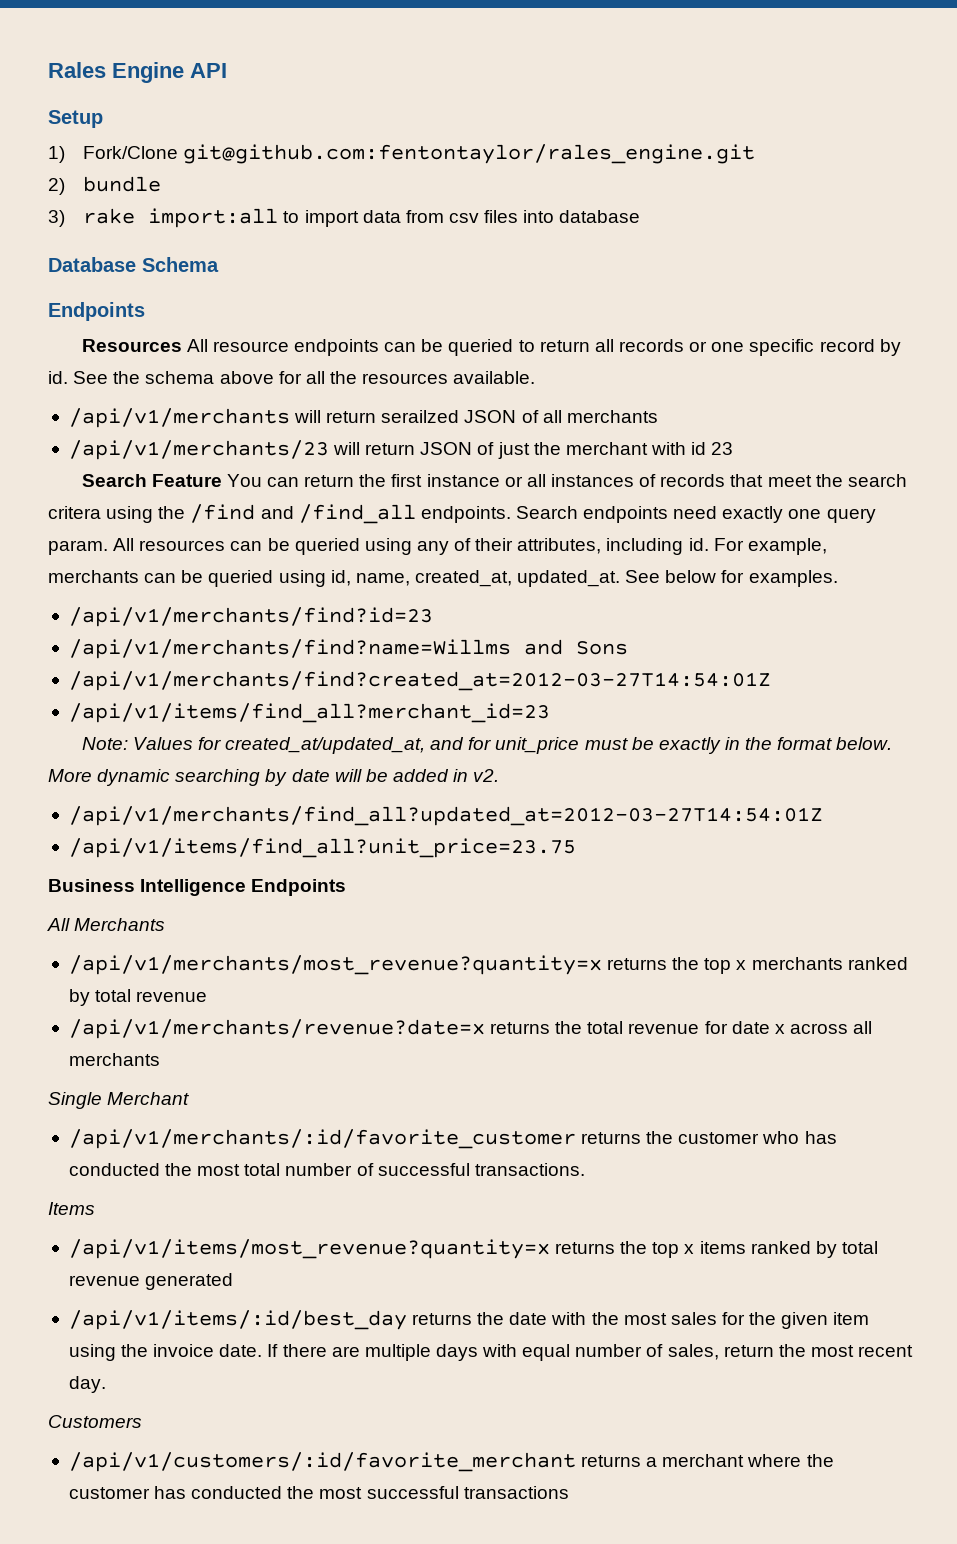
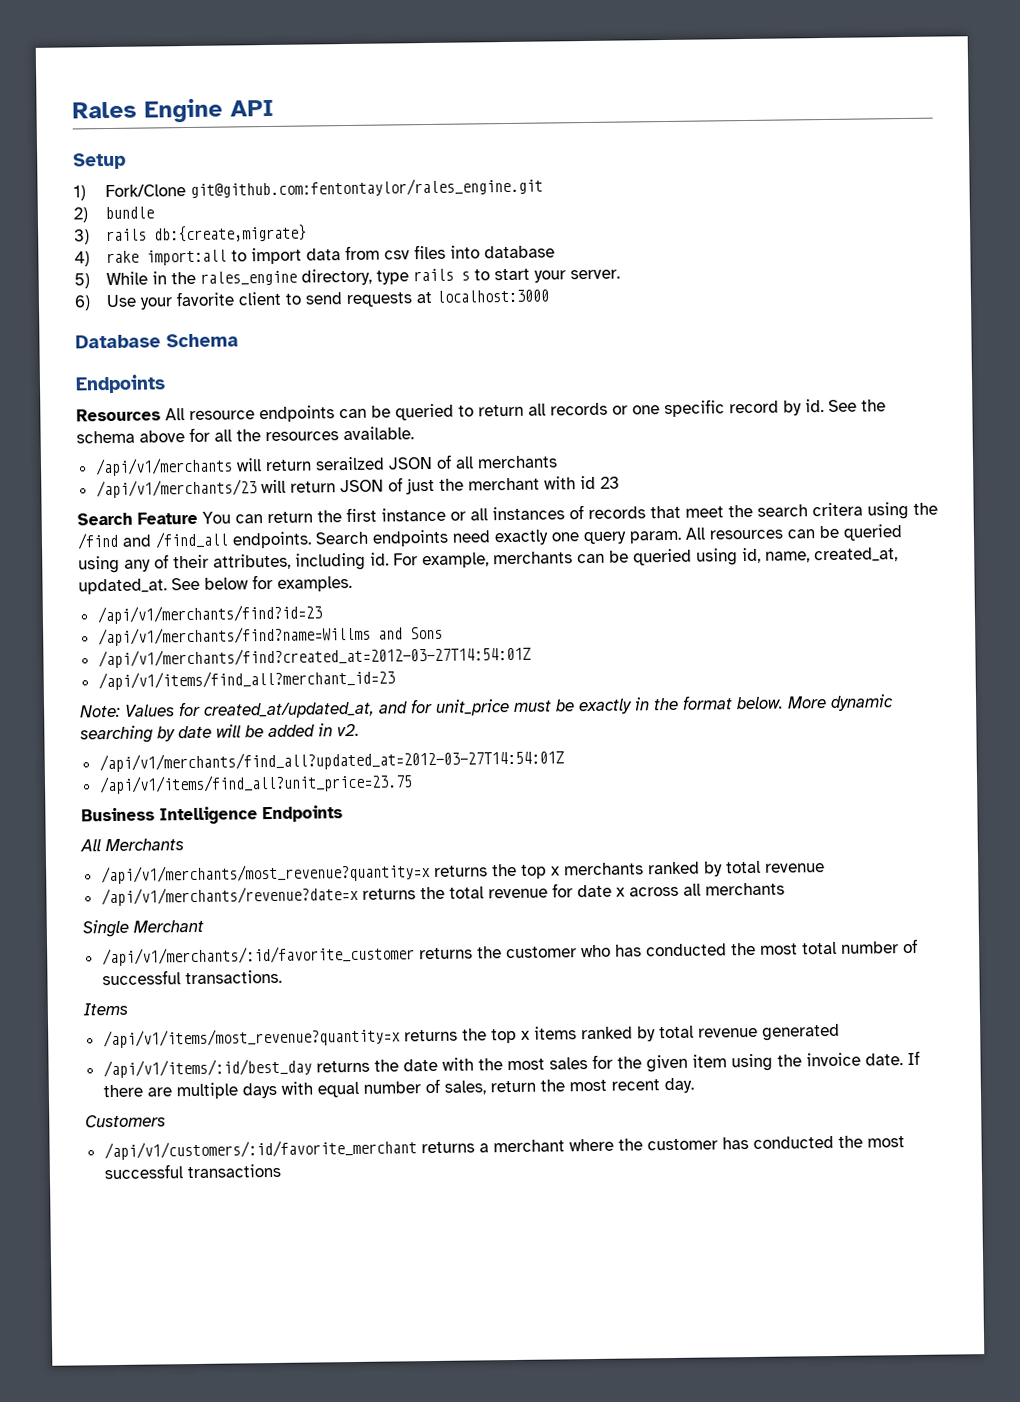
- 3) rake import:all to import data from csv files into database
+ 3) rails db:{create,migrate}
+ 4) rake import:all to import data from csv files into database
+ 5) While in the rales_engine directory, type rails s to start your server.
+ 6) Use your favorite client to send requests at localhost:3000

